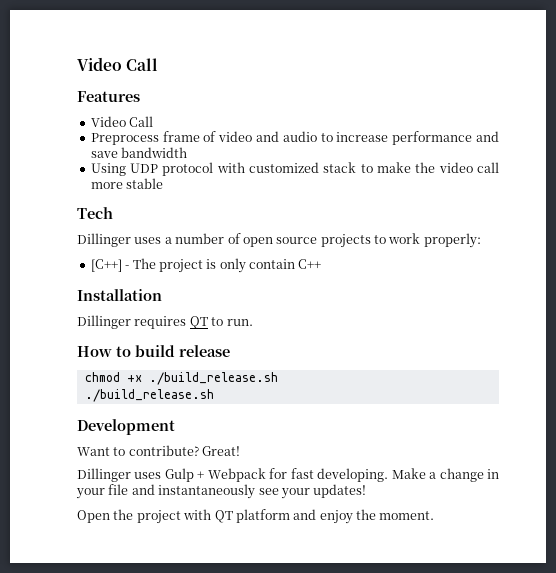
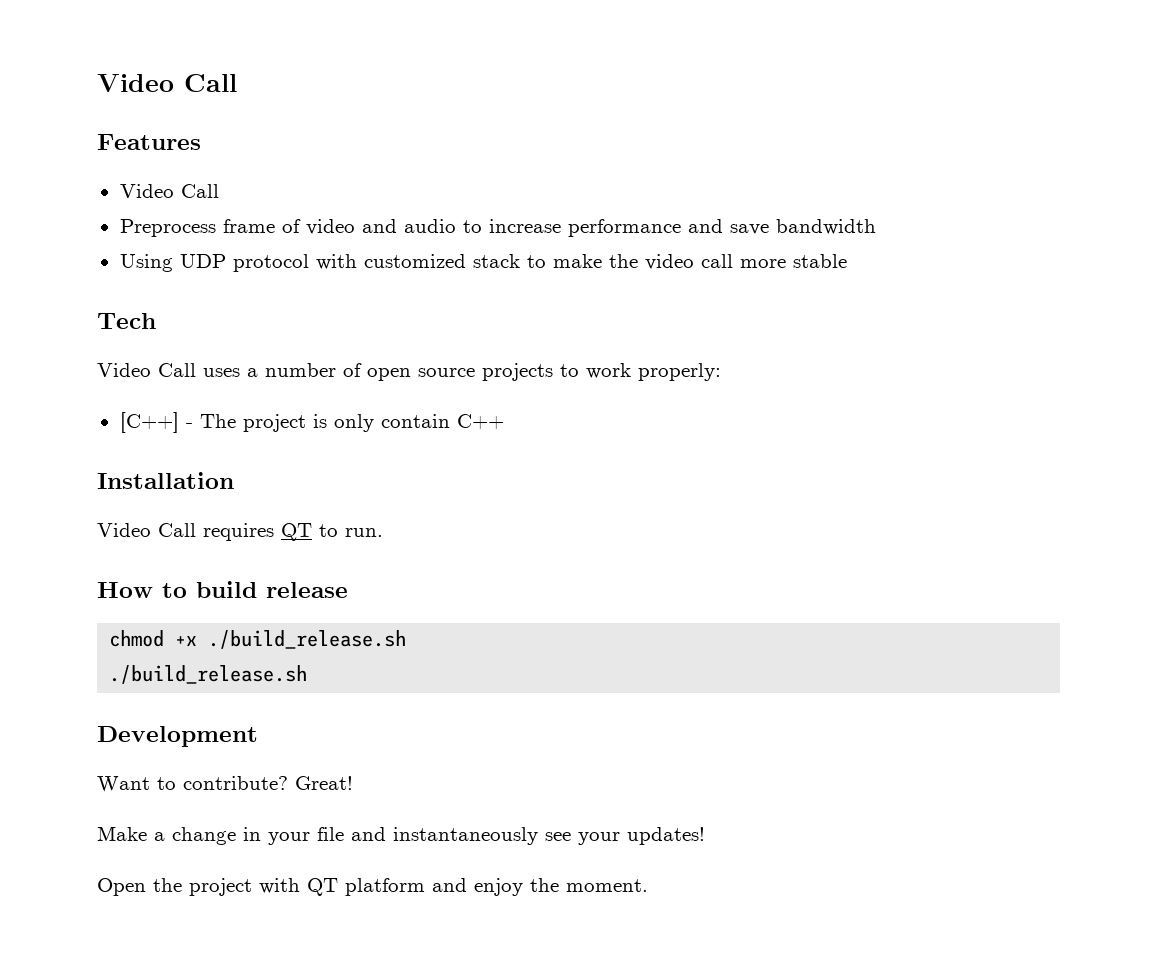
- Dillinger uses a number of open source projects to work properly:
+ Video Call uses a number of open source projects to work properly:
- Dillinger requires QT to run.
+ Video Call requires QT to run.
- Dillinger uses Gulp + Webpack for fast developing.

